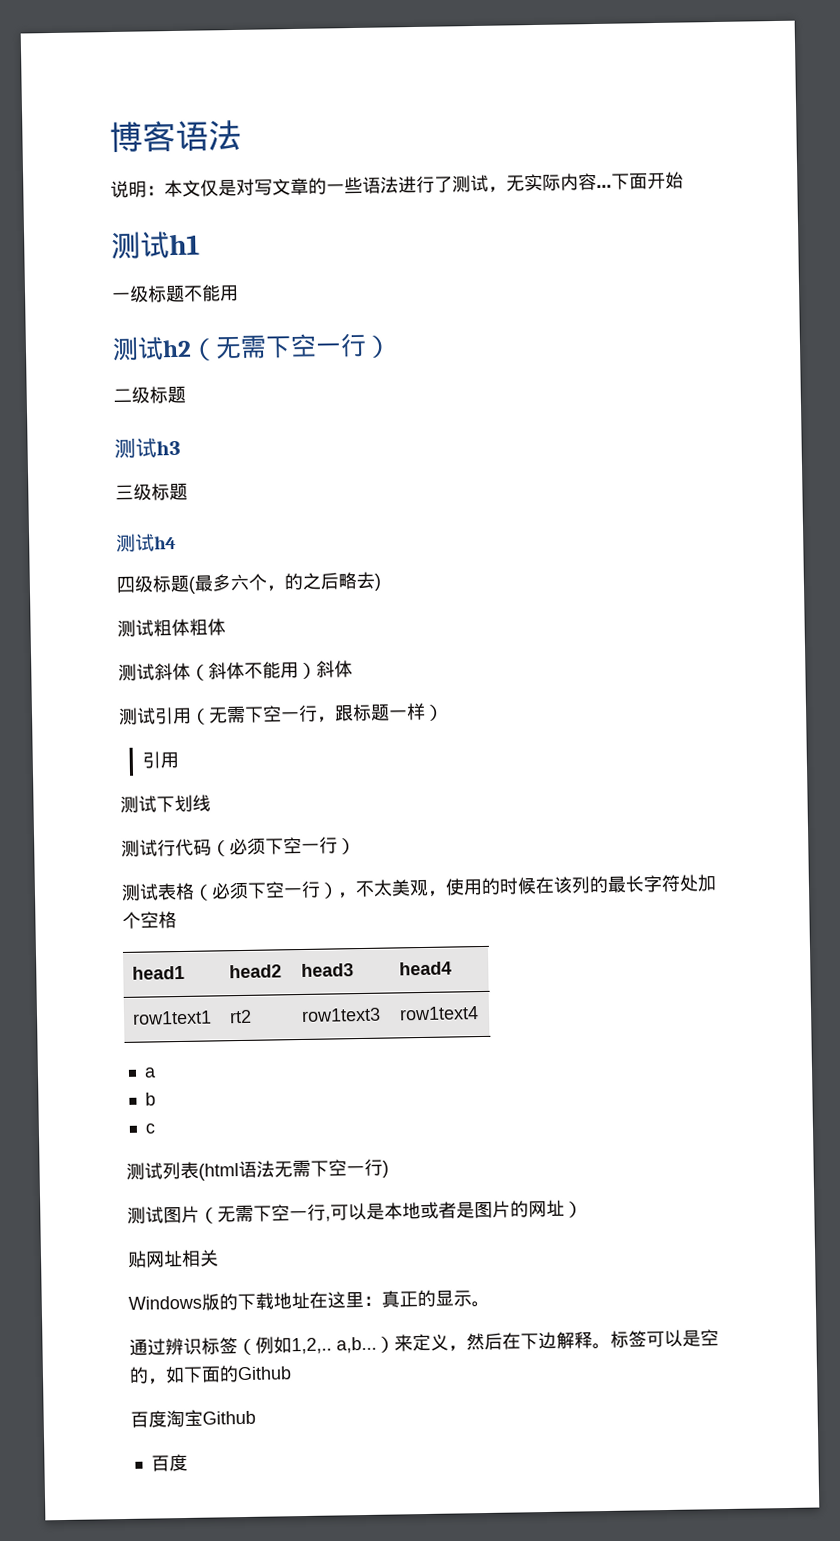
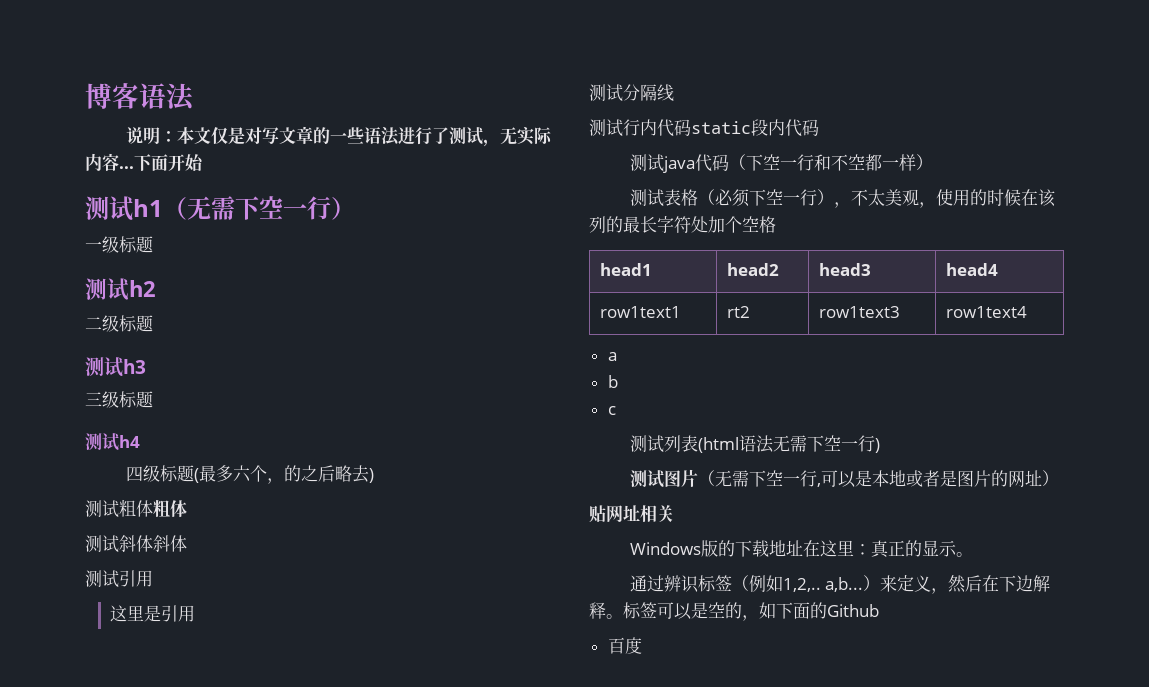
- 测试h1
- 一级标题不能用
- 测试h2（无需下空一行）
+ 测试h1（无需下空一行）
+ 一级标题
+ 测试h2
- 测试斜体（斜体不能用）斜体
+ 测试斜体斜体
- 测试引用（无需下空一行，跟标题一样）
- 引用
+ 测试引用
+ 这里是引用
- 测试下划线
+ 测试分隔线
- 测试行代码（必须下空一行）
+ 测试行内代码static段内代码
+ 测试java代码（下空一行和不空都一样）
- 百度淘宝Github

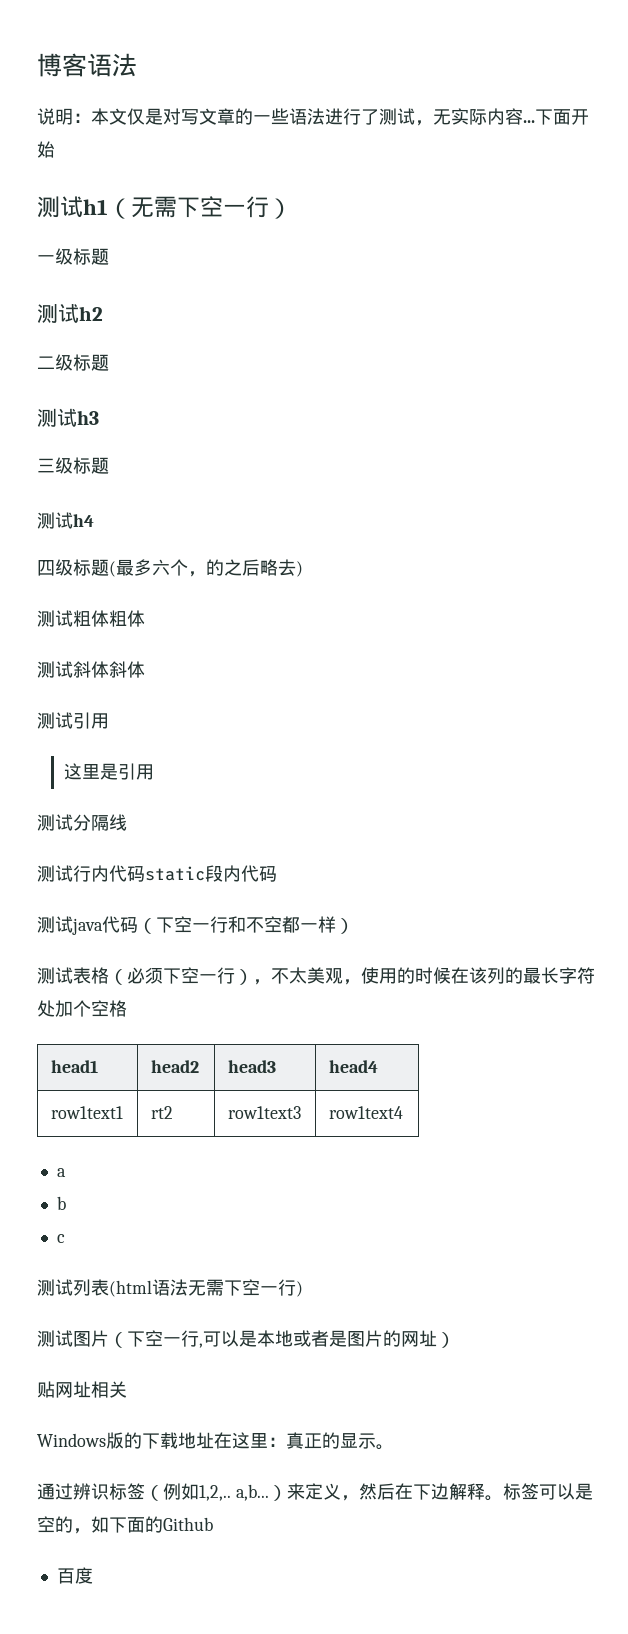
- 测试图片（无需下空一行,可以是本地或者是图片的网址）
+ 测试图片（下空一行,可以是本地或者是图片的网址）

